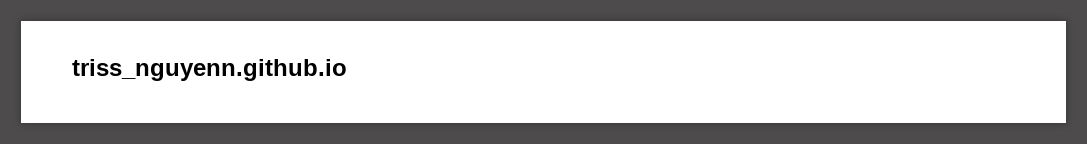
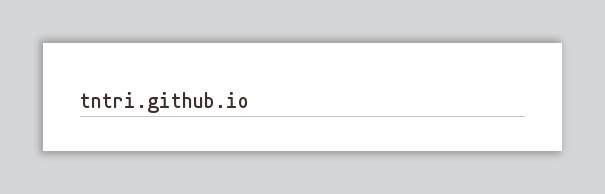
- triss_nguyenn.github.io
+ tntri.github.io

